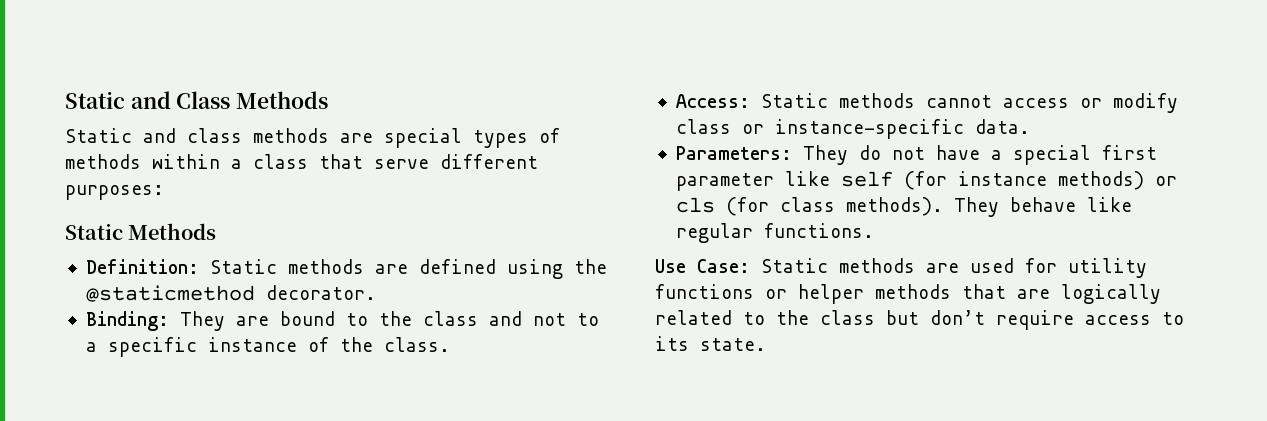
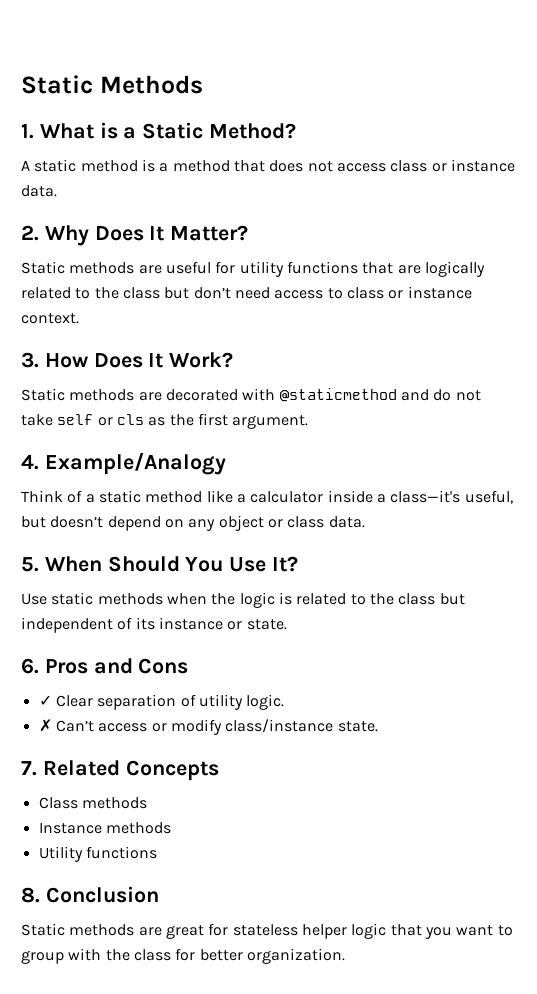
- Static and Class Methods
- Static and class methods are special types of methods within a class that serve different purposes:
  Static Methods
- Definition: Static methods are defined using the @staticmethod decorator.
- Binding: They are bound to the class and not to a specific instance of the class.
- Access: Static methods cannot access or modify class or instance-specific data.
- Parameters: They do not have a special first parameter like self (for instance methods) or cls (for class methods). They behave like regular functions.
- Use Case: Static methods are used for utility functions or helper methods that are logically related to the class but don’t require access to its state.
+ 1. What is a Static Method?
+ A static method is a method that does not access class or instance data.
+ 2. Why Does It Matter?
+ Static methods are useful for utility functions that are logically related to the class but don’t need access to class or instance context.
+ 3. How Does It Work?
+ Static methods are decorated with @staticmethod and do not take self or cls as the first argument.
+ 4. Example/Analogy
+ Think of a static method like a calculator inside a class—it's useful, but doesn’t depend on any object or class data.
+ 5. When Should You Use It?
+ Use static methods when the logic is related to the class but independent of its instance or state.
+ 6. Pros and Cons
+ ✓ Clear separation of utility logic.
+ ✗ Can’t access or modify class/instance state.
+ 7. Related Concepts
+ Class methods
+ Instance methods
+ Utility functions
+ 8. Conclusion
+ Static methods are great for stateless helper logic that you want to group with the class for better organization.

